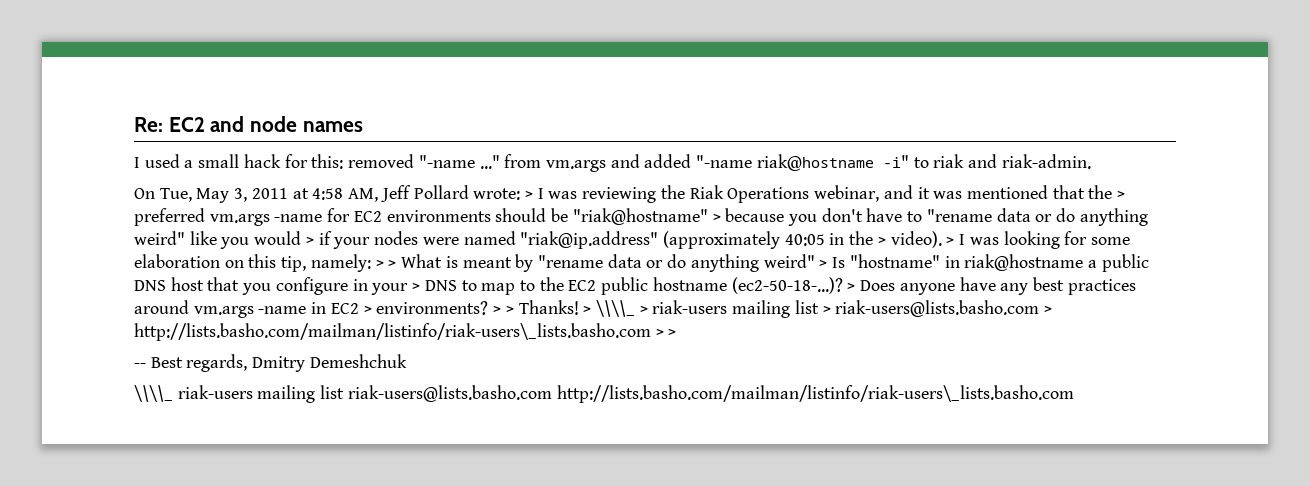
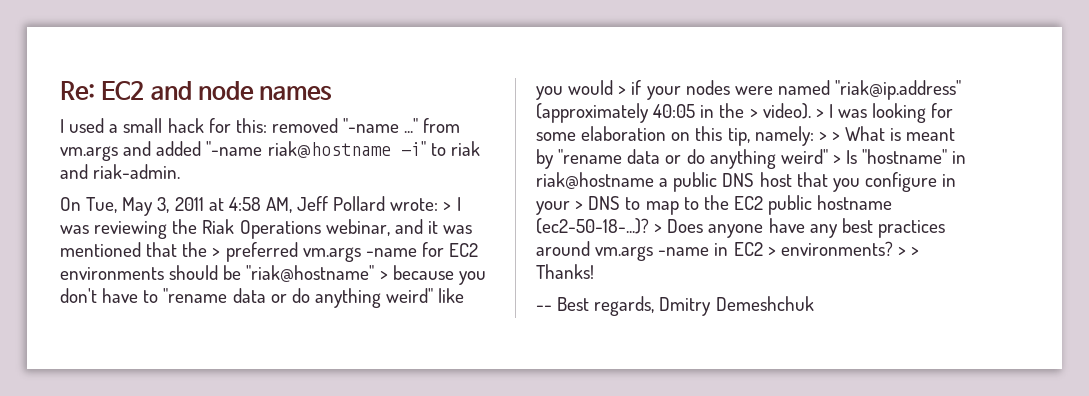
- > \\\\_ > riak-users mailing list > riak-users@lists.basho.com > http://lists.basho.com/mailman/listinfo/riak-users\_lists.basho.com > >
- \\\\_ riak-users mailing list riak-users@lists.basho.com http://lists.basho.com/mailman/listinfo/riak-users\_lists.basho.com

